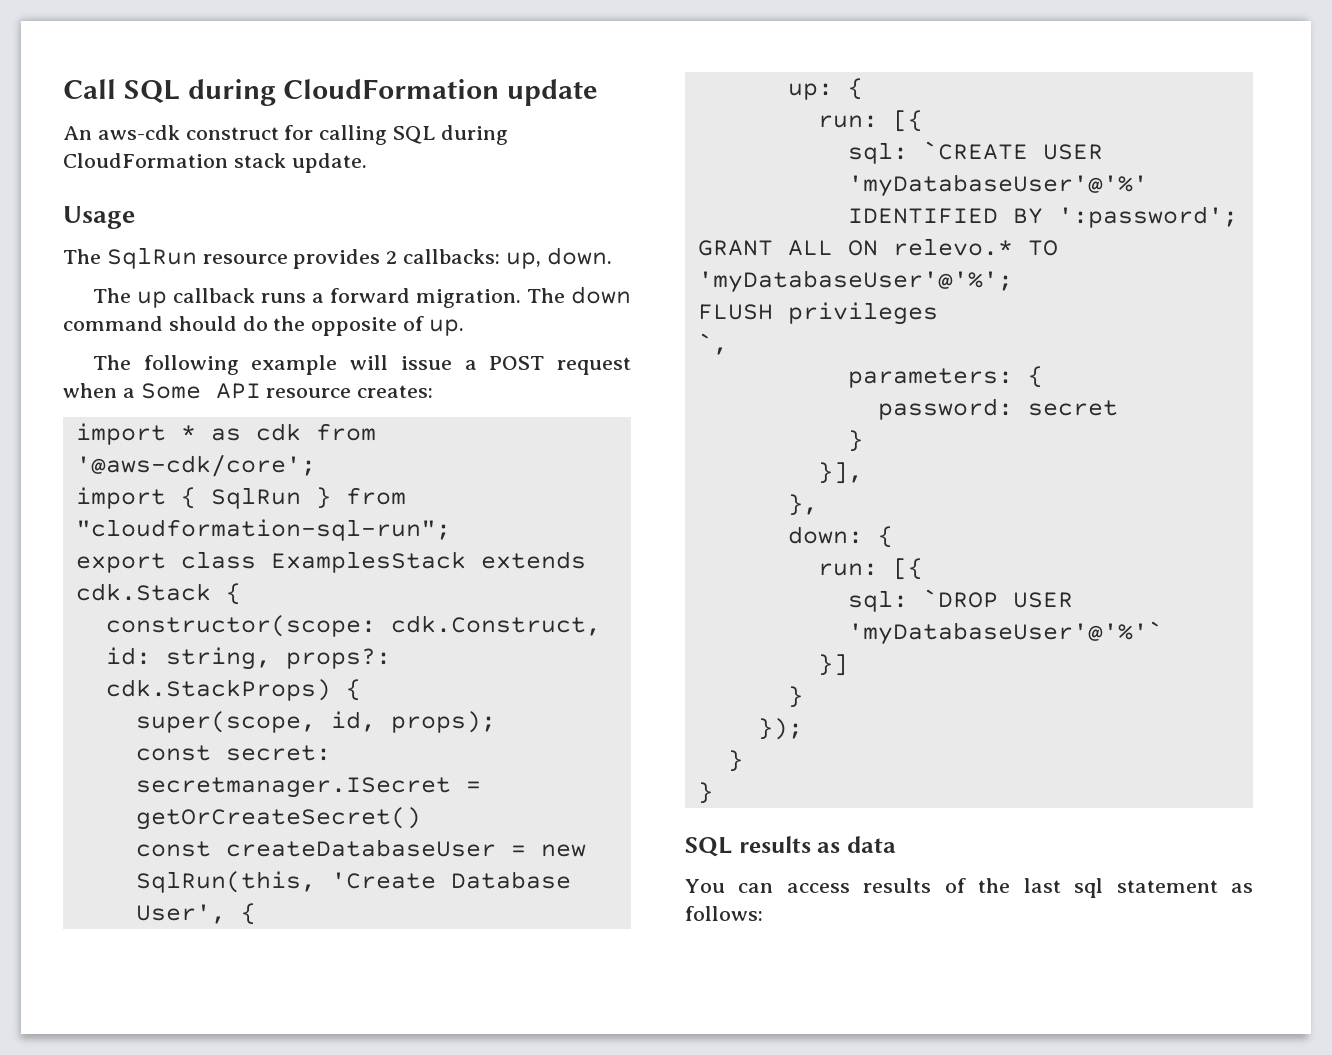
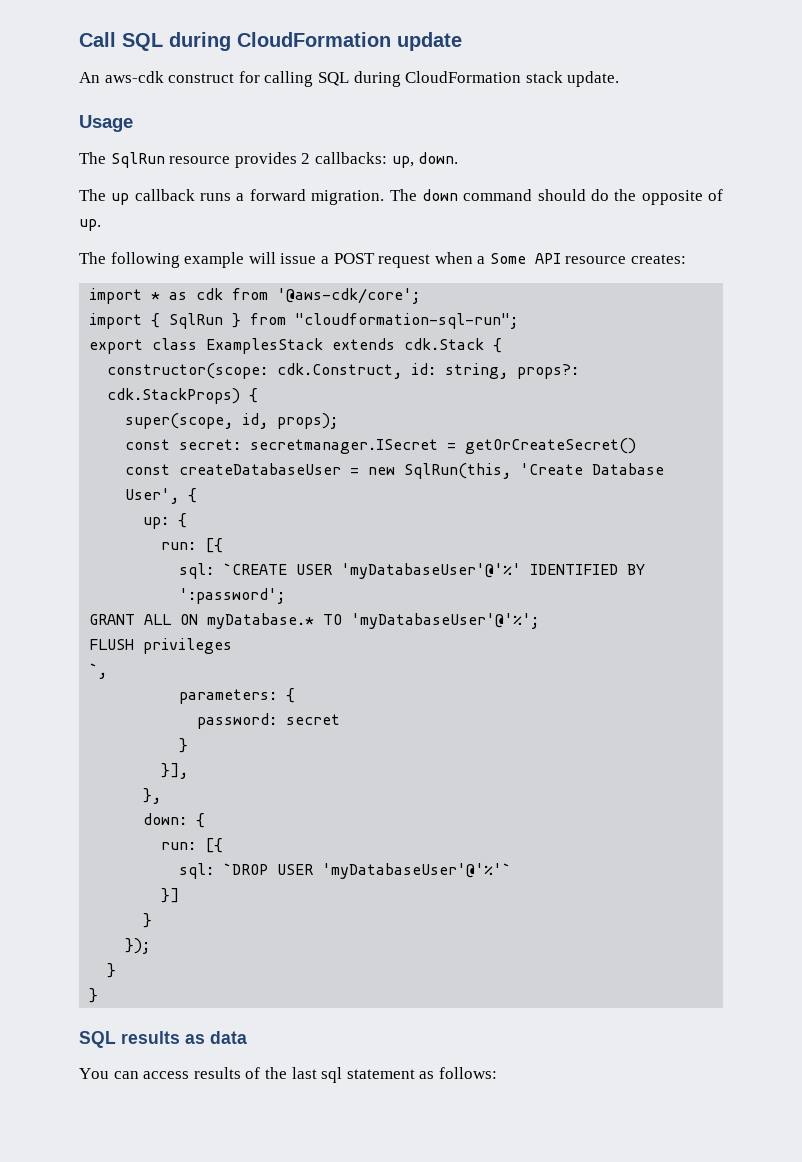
- GRANT ALL ON relevo.* TO 'myDatabaseUser'@'%';
+ GRANT ALL ON myDatabase.* TO 'myDatabaseUser'@'%';

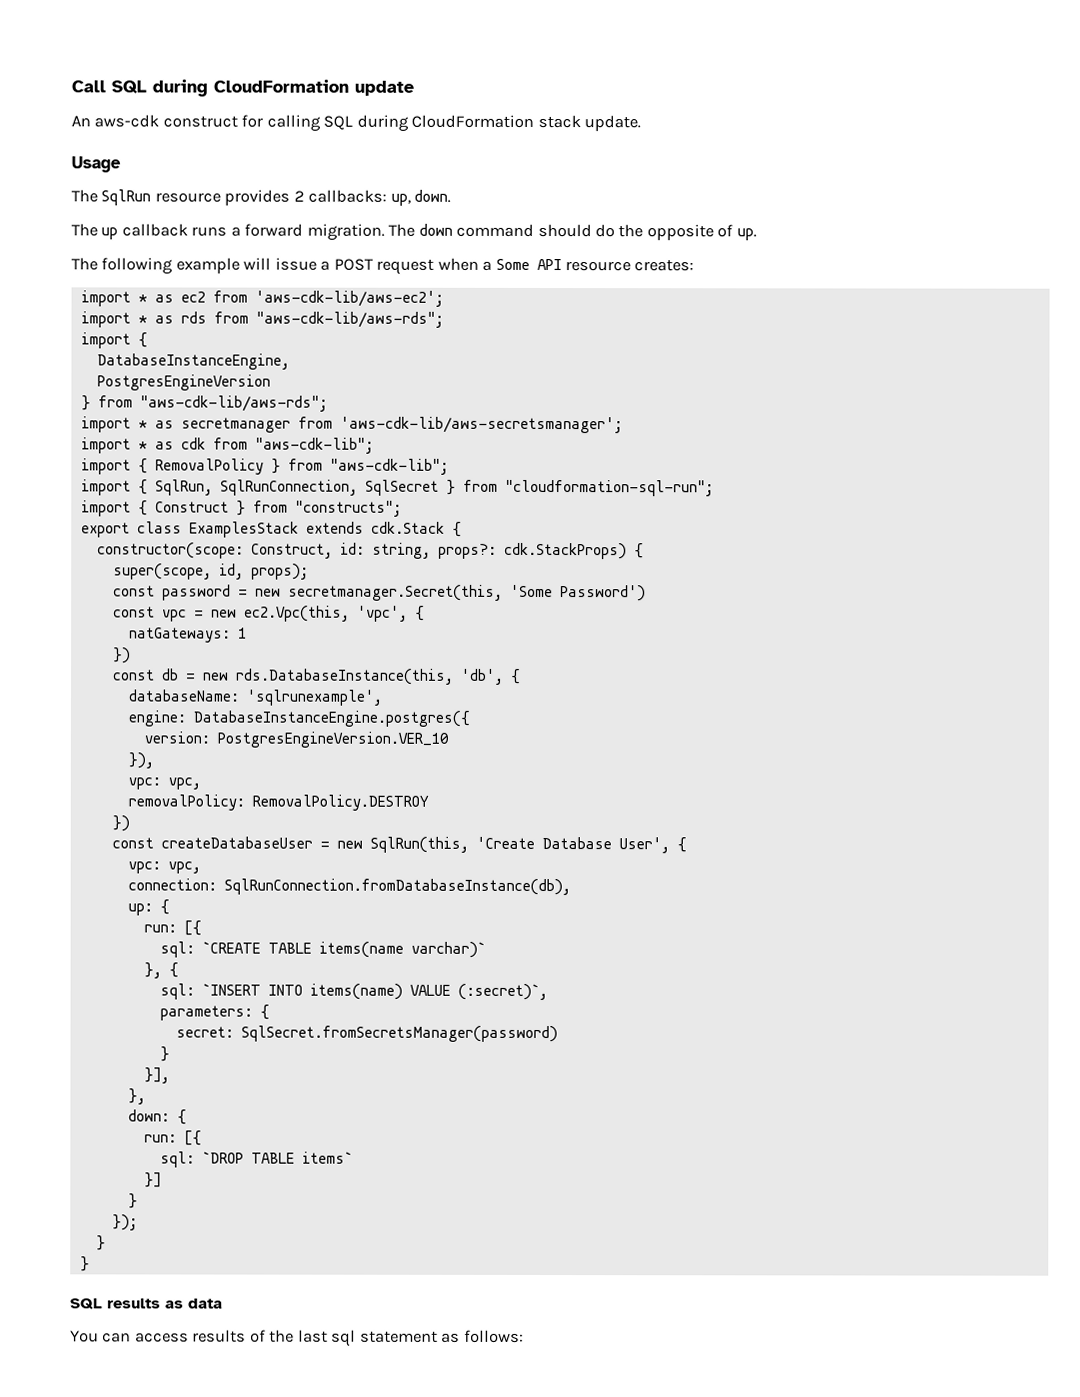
- import * as cdk from '@aws-cdk/core';
- import { SqlRun } from "cloudformation-sql-run";
+ import * as ec2 from 'aws-cdk-lib/aws-ec2';
+ import * as rds from "aws-cdk-lib/aws-rds";
+ import {
+ DatabaseInstanceEngine,
+ PostgresEngineVersion
+ } from "aws-cdk-lib/aws-rds";
+ import * as secretmanager from 'aws-cdk-lib/aws-secretsmanager';
+ import * as cdk from "aws-cdk-lib";
+ import { RemovalPolicy } from "aws-cdk-lib";
+ import { SqlRun, SqlRunConnection, SqlSecret } from "cloudformation-sql-run";
+ import { Construct } from "constructs";
- constructor(scope: cdk.Construct, id: string, props?: cdk.StackProps) {
+ constructor(scope: Construct, id: string, props?: cdk.StackProps) {
- const secret: secretmanager.ISecret = getOrCreateSecret()
+ const password = new secretmanager.Secret(this, 'Some Password')
+ const vpc = new ec2.Vpc(this, 'vpc', {
+ natGateways: 1
+ })
+ const db = new rds.DatabaseInstance(this, 'db', {
+ databaseName: 'sqlrunexample',
+ engine: DatabaseInstanceEngine.postgres({
+ version: PostgresEngineVersion.VER_10
+ }),
+ vpc: vpc,
+ removalPolicy: RemovalPolicy.DESTROY
+ })
  const createDatabaseUser = new SqlRun(this, 'Create Database User', {
+ vpc: vpc,
+ connection: SqlRunConnection.fromDatabaseInstance(db),
- sql: `CREATE USER 'myDatabaseUser'@'%' IDENTIFIED BY ':password';
- GRANT ALL ON myDatabase.* TO 'myDatabaseUser'@'%';
- FLUSH privileges
- `,
+ sql: `CREATE TABLE items(name varchar)`
+ }, {
+ sql: `INSERT INTO items(name) VALUE (:secret)`,
- password: secret
+ secret: SqlSecret.fromSecretsManager(password)
- sql: `DROP USER 'myDatabaseUser'@'%'`
+ sql: `DROP TABLE items`

